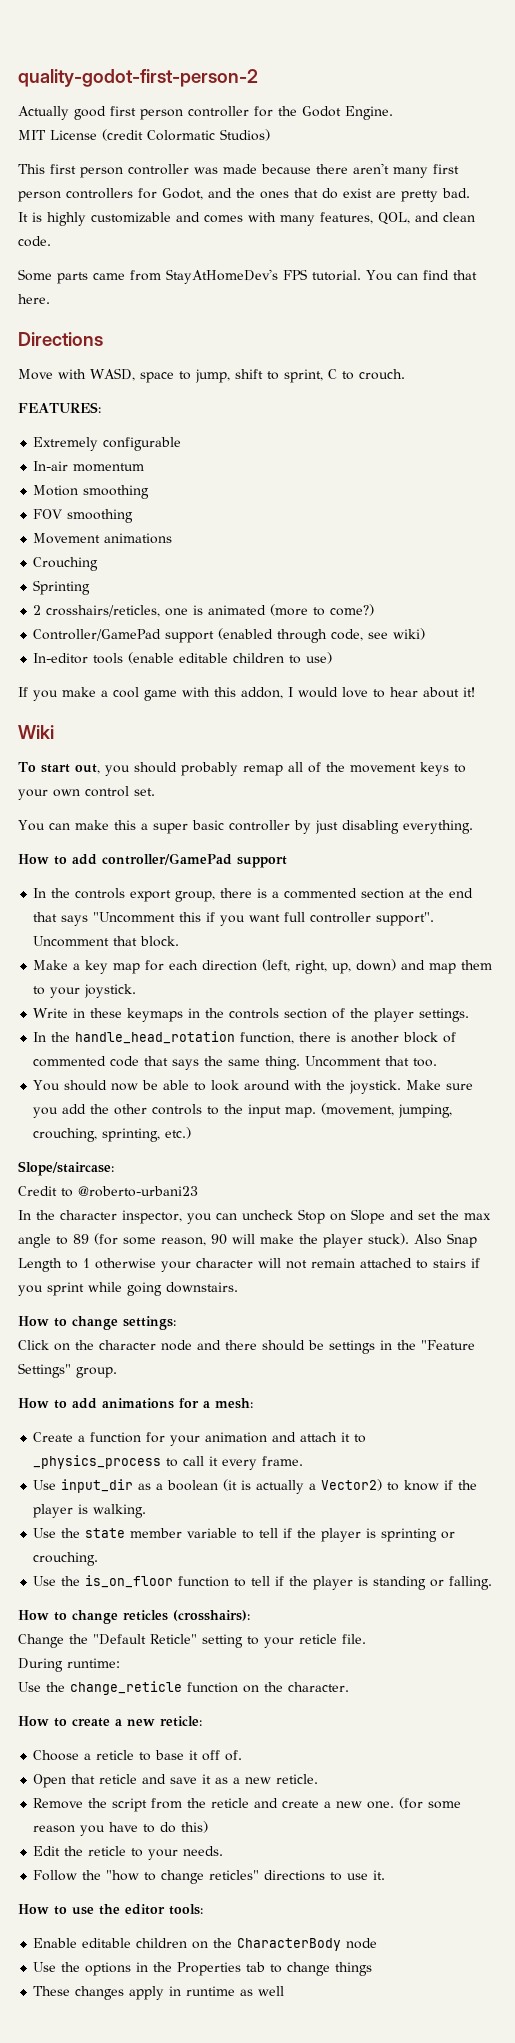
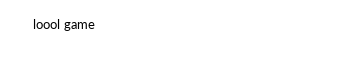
- quality-godot-first-person-2
- Actually good first person controller for the Godot Engine.
- MIT License (credit Colormatic Studios)
- This first person controller was made because there aren't many first person controllers for Godot, and the ones that do exist are pretty bad.
- It is highly customizable and comes with many features, QOL, and clean code.
- Some parts came from StayAtHomeDev's FPS tutorial. You can find that here.
- Directions
- Move with WASD, space to jump, shift to sprint, C to crouch.
- FEATURES:
- Extremely configurable
- In-air momentum
- Motion smoothing
- FOV smoothing
- Movement animations
- Crouching
- Sprinting
- 2 crosshairs/reticles, one is animated (more to come?)
- Controller/GamePad support (enabled through code, see wiki)
- In-editor tools (enable editable children to use)
- If you make a cool game with this addon, I would love to hear about it!
- Wiki
- To start out, you should probably remap all of the movement keys to your own control set.
- You can make this a super basic controller by just disabling everything.
- How to add controller/GamePad support
- In the controls export group, there is a commented section at the end that says "Uncomment this if you want full controller support". Uncomment that block.
- Make a key map for each direction (left, right, up, down) and map them to your joystick.
- Write in these keymaps in the controls section of the player settings.
- In the handle_head_rotation function, there is another block of commented code that says the same thing. Uncomment that too.
- You should now be able to look around with the joystick. Make sure you add the other controls to the input map. (movement, jumping, crouching, sprinting, etc.)
- Slope/staircase:
- Credit to @roberto-urbani23
- In the character inspector, you can uncheck Stop on Slope and set the max angle to 89 (for some reason, 90 will make the player stuck). Also Snap Length to 1 otherwise your character will not remain attached to stairs if you sprint while going downstairs.
- How to change settings:
- Click on the character node and there should be settings in the "Feature Settings" group.
- How to add animations for a mesh:
- Create a function for your animation and attach it to _physics_process to call it every frame.
- Use input_dir as a boolean (it is actually a Vector2) to know if the player is walking.
- Use the state member variable to tell if the player is sprinting or crouching.
- Use the is_on_floor function to tell if the player is standing or falling.
- How to change reticles (crosshairs):
- Change the "Default Reticle" setting to your reticle file.
- During runtime:
- Use the change_reticle function on the character.
- How to create a new reticle:
- Choose a reticle to base it off of.
- Open that reticle and save it as a new reticle.
- Remove the script from the reticle and create a new one. (for some reason you have to do this)
- Edit the reticle to your needs.
- Follow the "how to change reticles" directions to use it.
- How to use the editor tools:
- Enable editable children on the CharacterBody node
- Use the options in the Properties tab to change things
- These changes apply in runtime as well
+ loool game

